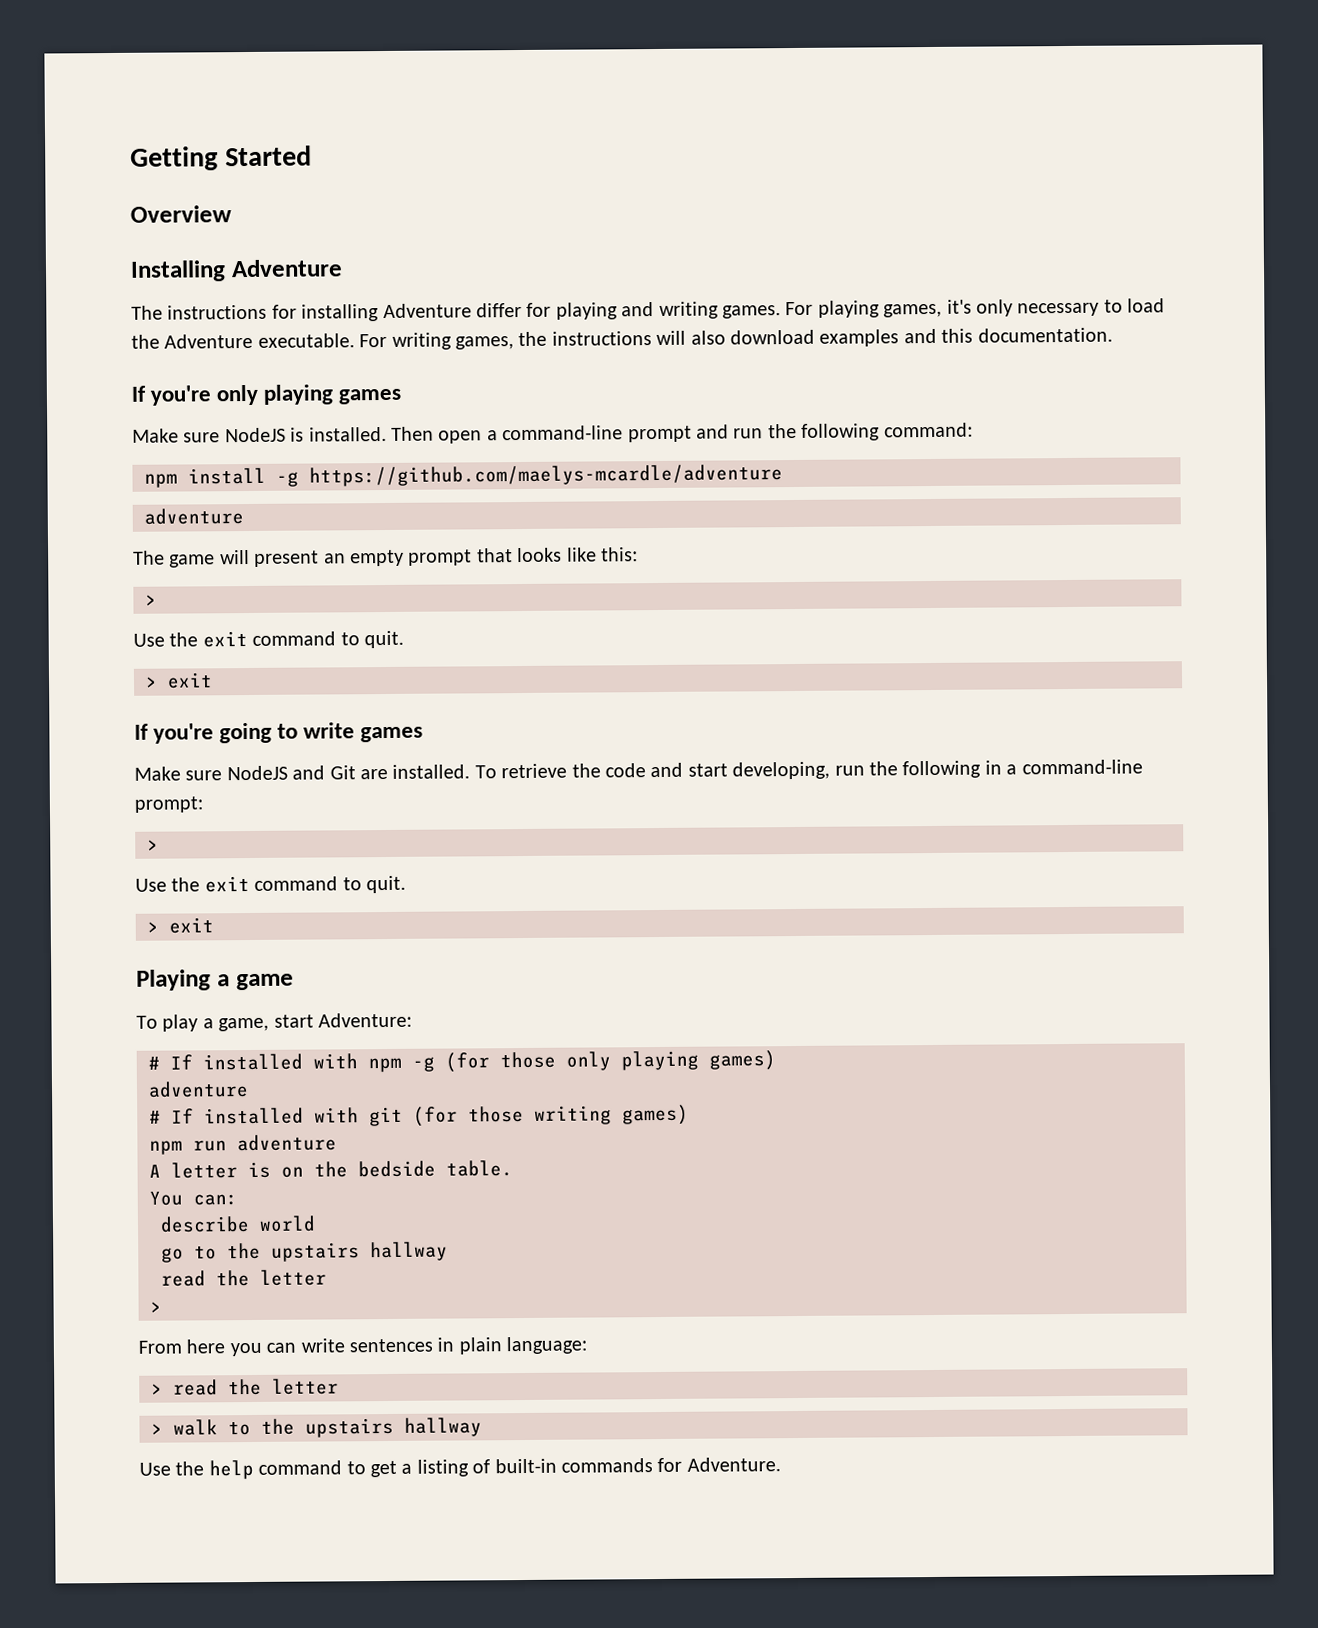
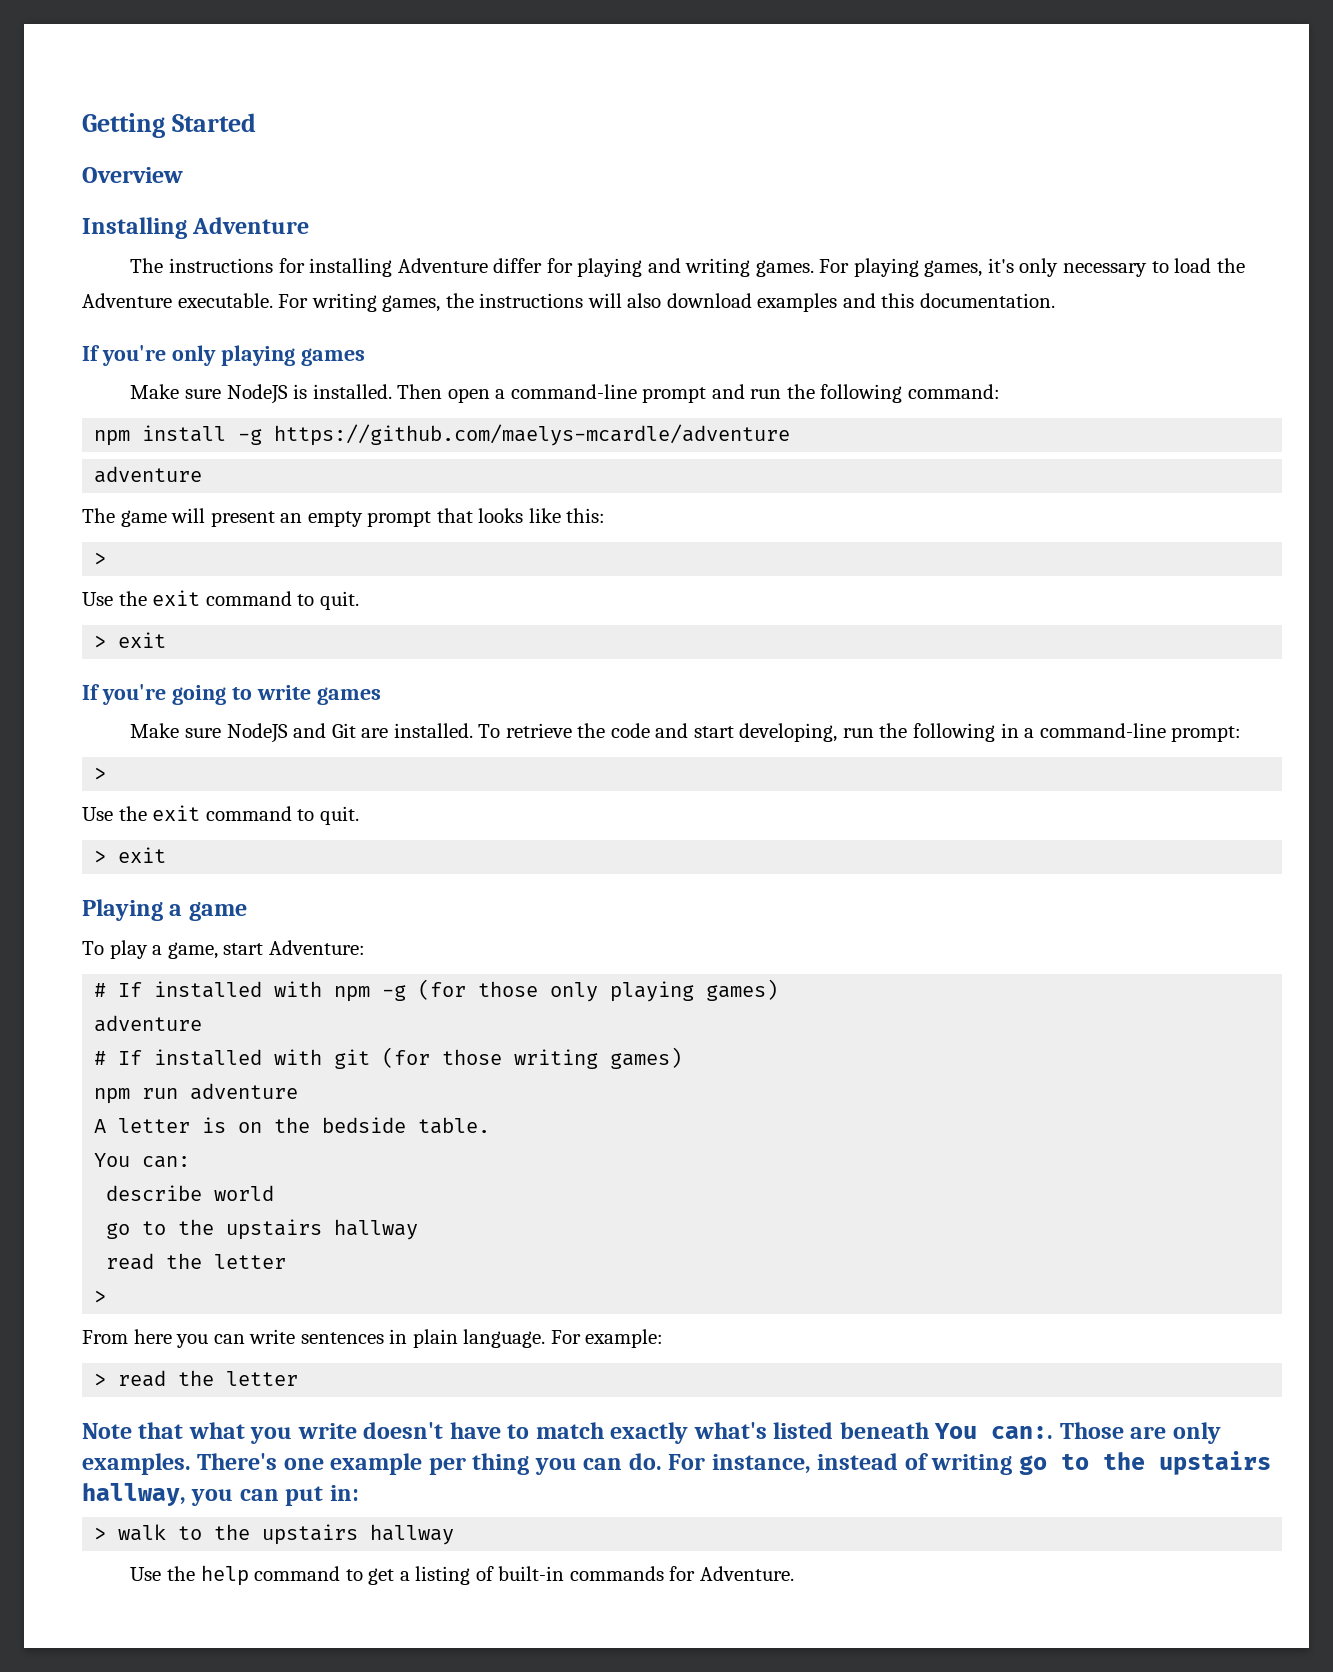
- From here you can write sentences in plain language:
+ From here you can write sentences in plain language. For example:
+ Note that what you write doesn't have to match exactly what's listed beneath You can:. Those are only examples. There's one example per thing you can do. For instance, instead of writing go to the upstairs hallway, you can put in:

